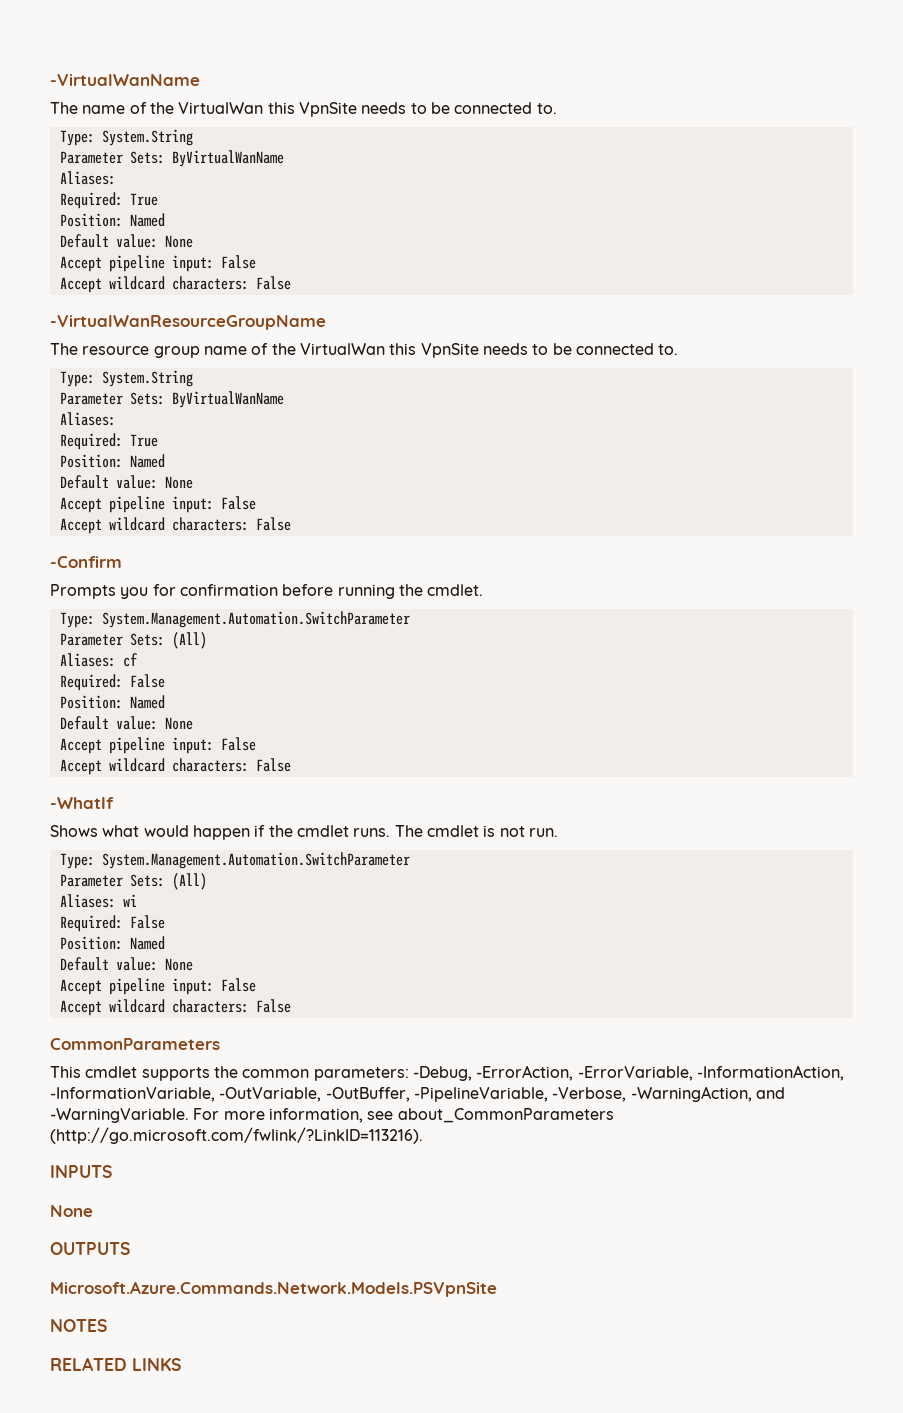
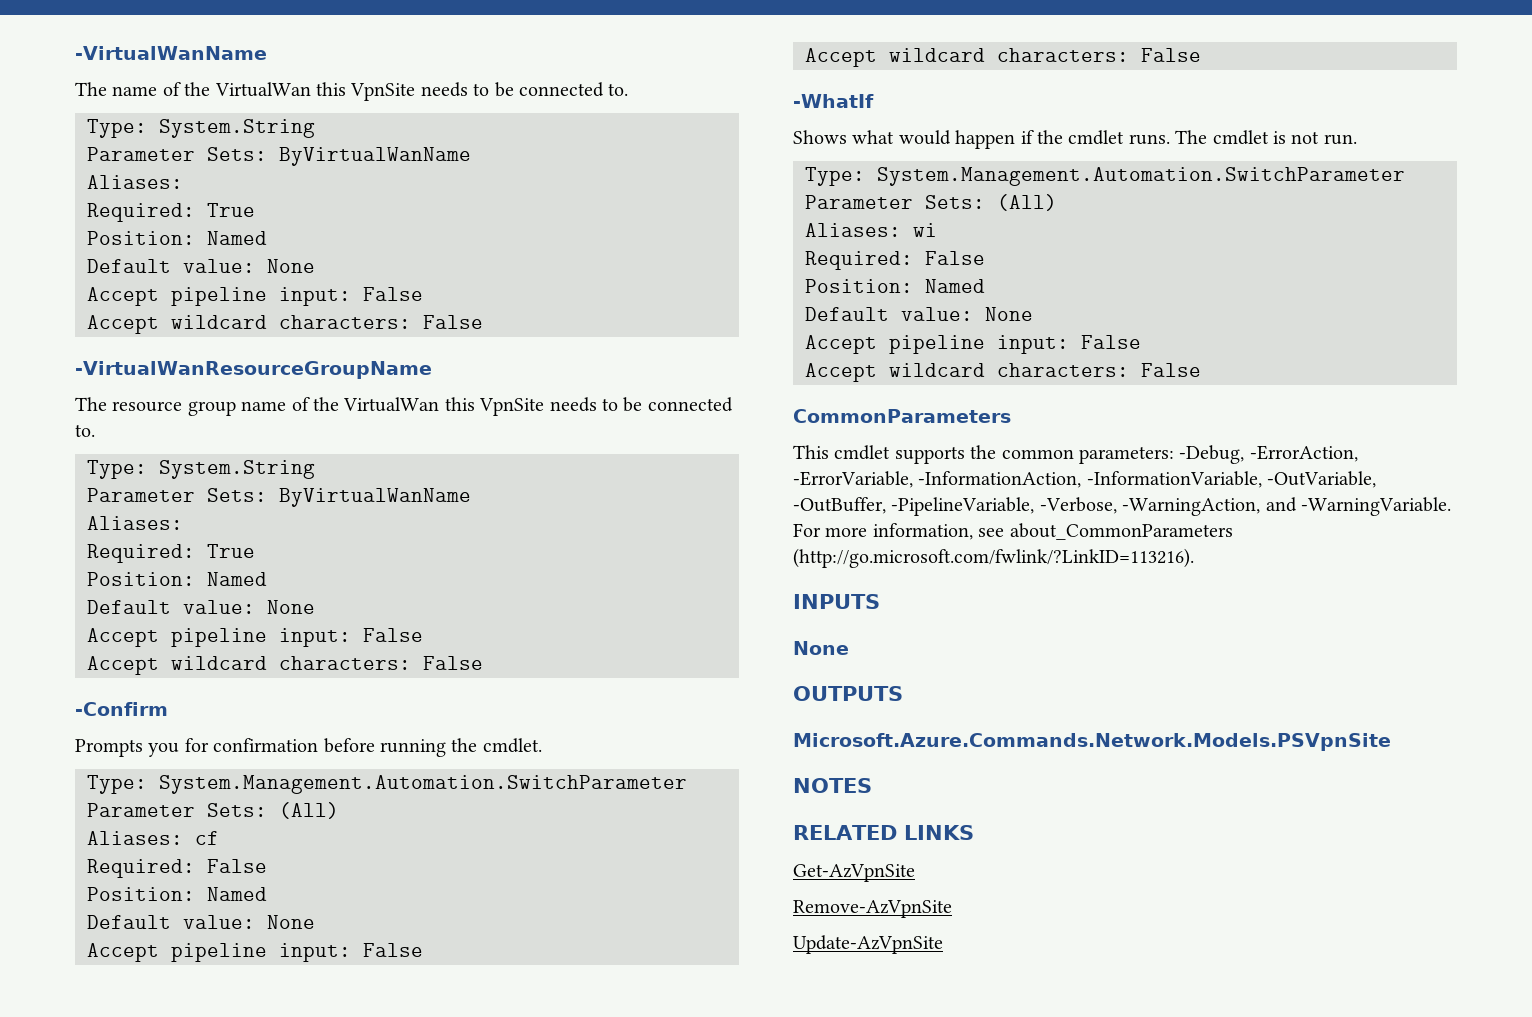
+ Get-AzVpnSite
+ Remove-AzVpnSite
+ Update-AzVpnSite

